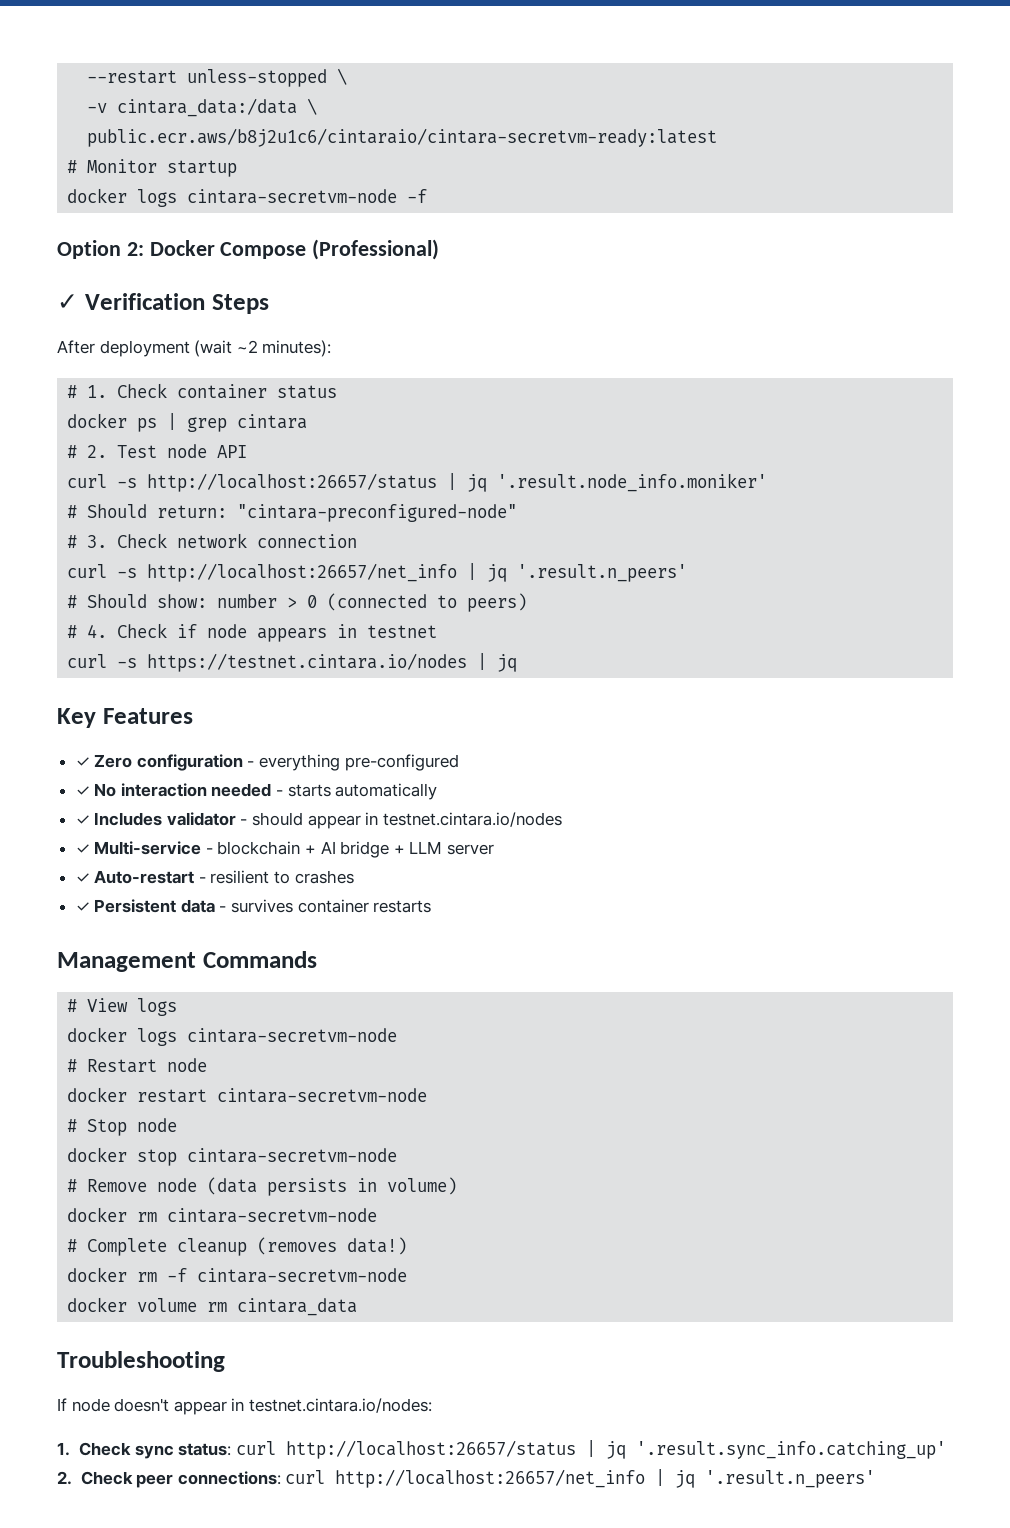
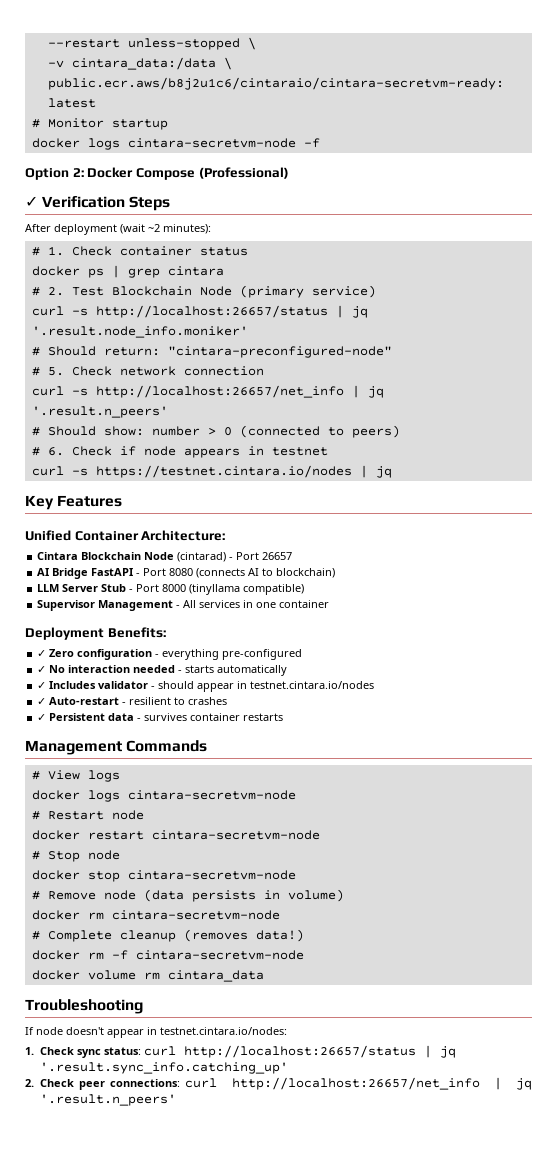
- # 2. Test node API
+ # 2. Test Blockchain Node (primary service)
- # 3. Check network connection
+ # 5. Check network connection
- # 4. Check if node appears in testnet
+ # 6. Check if node appears in testnet
+ Unified Container Architecture:
+ Cintara Blockchain Node (cintarad) - Port 26657
+ AI Bridge FastAPI - Port 8080 (connects AI to blockchain)
+ LLM Server Stub - Port 8000 (tinyllama compatible)
+ Supervisor Management - All services in one container
+ Deployment Benefits:
- ✓ Multi-service - blockchain + AI bridge + LLM server

